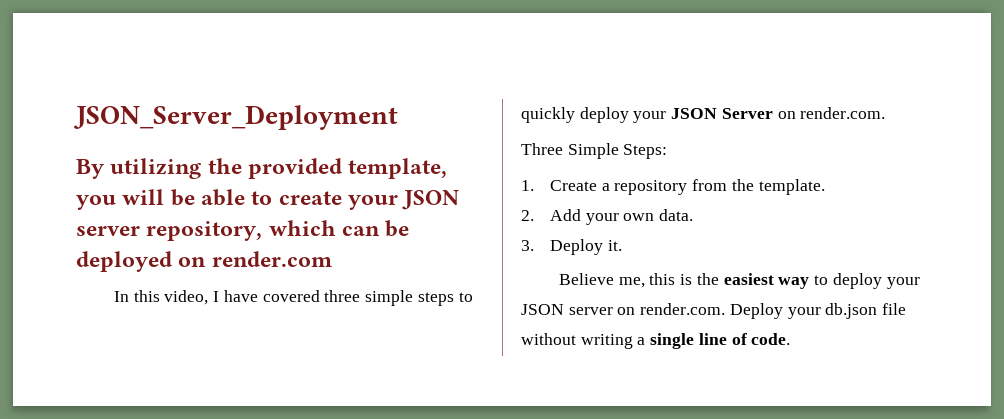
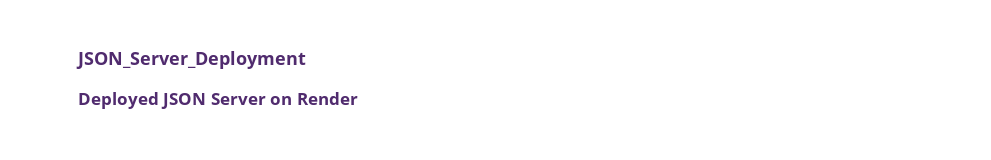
- By utilizing the provided template, you will be able to create your JSON server repository, which can be deployed on render.com
- In this video, I have covered three simple steps to quickly deploy your JSON Server on render.com.
- Three Simple Steps:
- 1. Create a repository from the template.
- 2. Add your own data.
- 3. Deploy it.
- Believe me, this is the easiest way to deploy your JSON server on render.com. Deploy your db.json file without writing a single line of code.
+ Deployed JSON Server on Render

